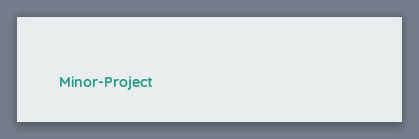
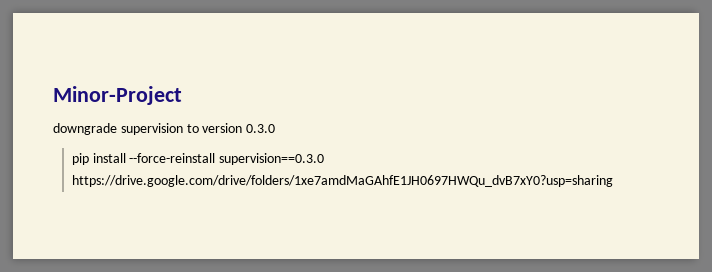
+ downgrade supervision to version 0.3.0
+ pip install --force-reinstall supervision==0.3.0 https://drive.google.com/drive/folders/1xe7amdMaGAhfE1JH0697HWQu_dvB7xY0?usp=sharing

